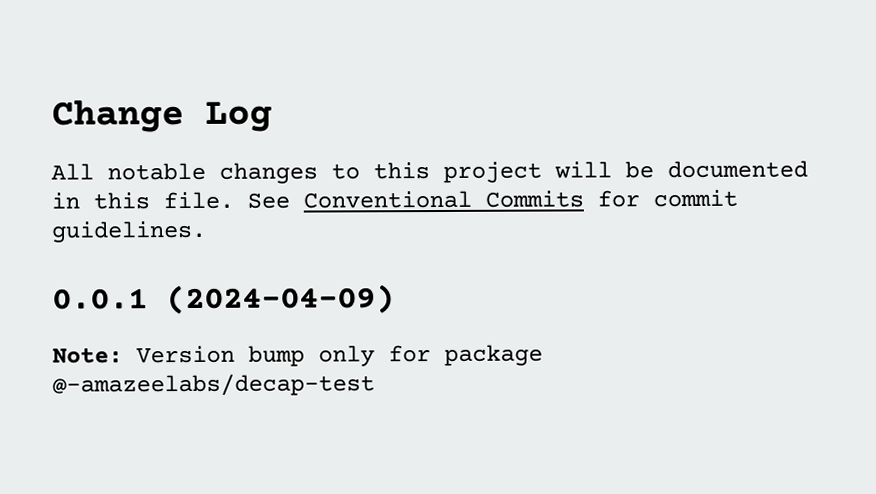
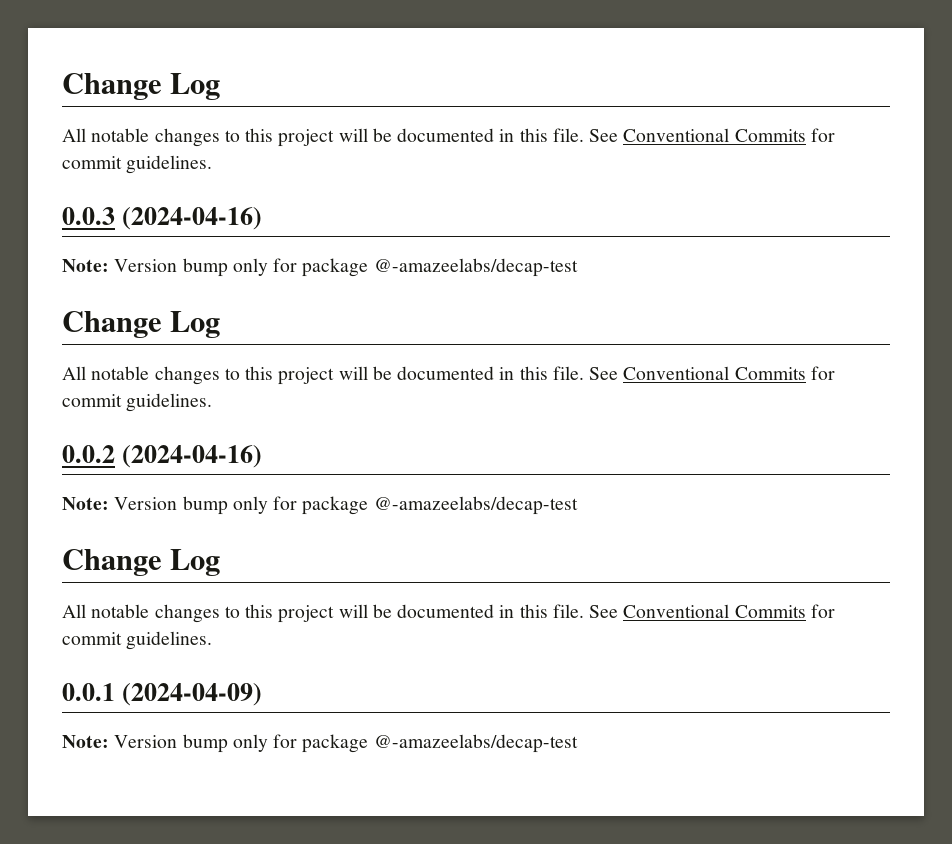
+ 0.0.3 (2024-04-16)
+ Note: Version bump only for package @-amazeelabs/decap-test
+ Change Log
+ All notable changes to this project will be documented in this file. See Conventional Commits for commit guidelines.
+ 0.0.2 (2024-04-16)
+ Note: Version bump only for package @-amazeelabs/decap-test
+ Change Log
+ All notable changes to this project will be documented in this file. See Conventional Commits for commit guidelines.

